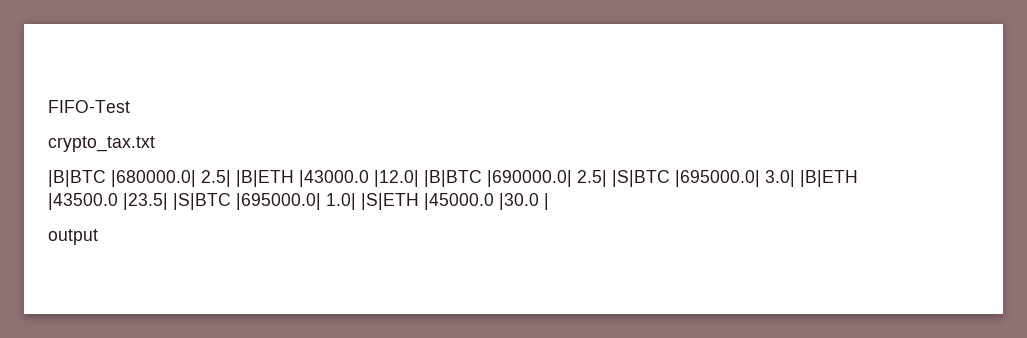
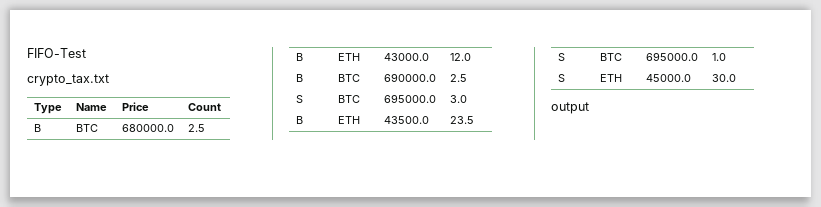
- |B|BTC |680000.0| 2.5| |B|ETH |43000.0 |12.0| |B|BTC |690000.0| 2.5| |S|BTC |695000.0| 3.0| |B|ETH |43500.0 |23.5| |S|BTC |695000.0| 1.0| |S|ETH |45000.0 |30.0 |
+ Type | Name | Price | Count
+ B | BTC | 680000.0 | 2.5
+ B | ETH | 43000.0 | 12.0
+ B | BTC | 690000.0 | 2.5
+ S | BTC | 695000.0 | 3.0
+ B | ETH | 43500.0 | 23.5
+ S | BTC | 695000.0 | 1.0
+ S | ETH | 45000.0 | 30.0

